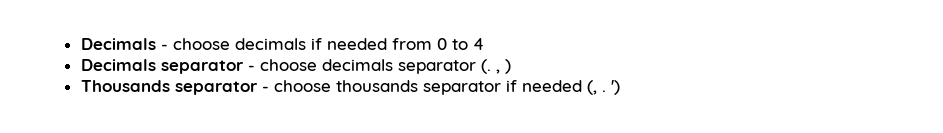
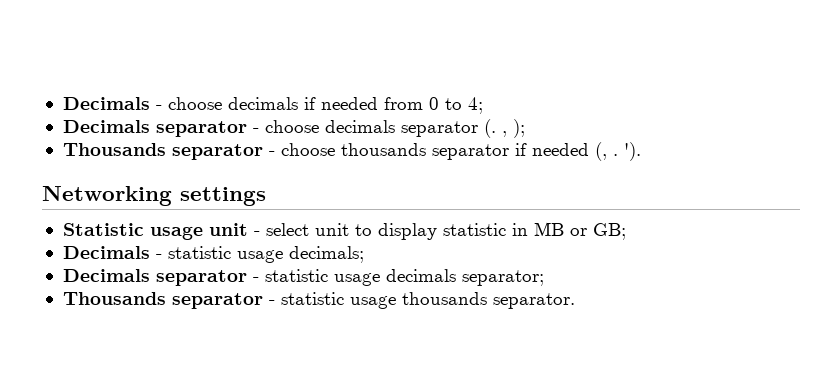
- Decimals - choose decimals if needed from 0 to 4
+ Decimals - choose decimals if needed from 0 to 4;
- Decimals separator - choose decimals separator (. , )
+ Decimals separator - choose decimals separator (. , );
- ')
+ ').
+ Networking settings
+ Statistic usage unit - select unit to display statistic in MB or GB;
+ Decimals - statistic usage decimals;
+ Decimals separator - statistic usage decimals separator;
+ Thousands separator - statistic usage thousands separator.

